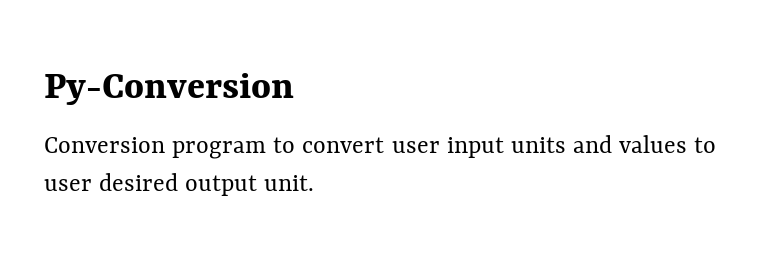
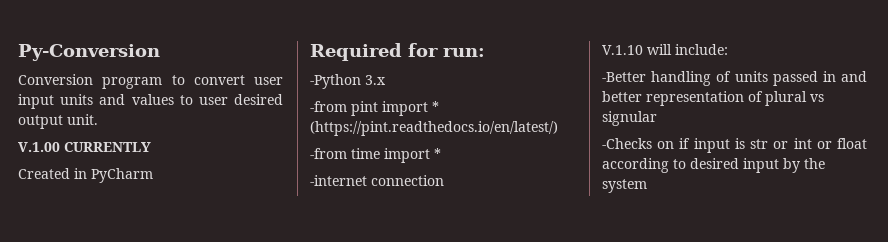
+ V.1.00 CURRENTLY
+ Created in PyCharm
+ Required for run:
+ -Python 3.x
+ -from pint import * (https://pint.readthedocs.io/en/latest/)
+ -from time import *
+ -internet connection
+ V.1.10 will include:
+ -Better handling of units passed in and better representation of plural vs signular
+ -Checks on if input is str or int or float according to desired input by the system

